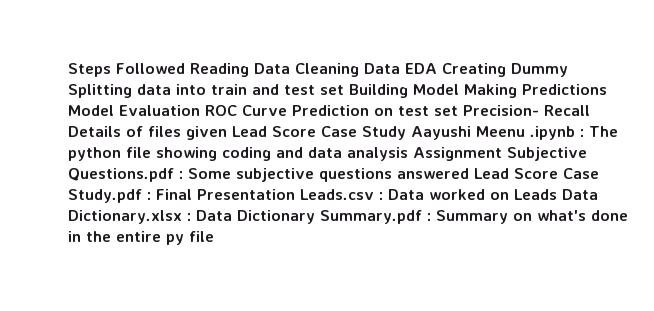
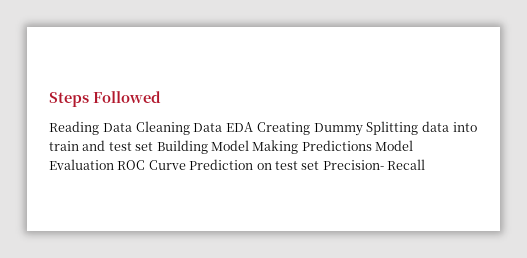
- Steps Followed Reading Data Cleaning Data EDA Creating Dummy Splitting data into train and test set Building Model Making Predictions Model Evaluation ROC Curve Prediction on test set Precision- Recall Details of files given Lead Score Case Study Aayushi Meenu .ipynb : The python file showing coding and data analysis Assignment Subjective Questions.pdf : Some subjective questions answered Lead Score Case Study.pdf : Final Presentation Leads.csv : Data worked on Leads Data Dictionary.xlsx : Data Dictionary Summary.pdf : Summary on what's done in the entire py file
+ Steps Followed
+ Reading Data Cleaning Data EDA Creating Dummy Splitting data into train and test set Building Model Making Predictions Model Evaluation ROC Curve Prediction on test set Precision- Recall

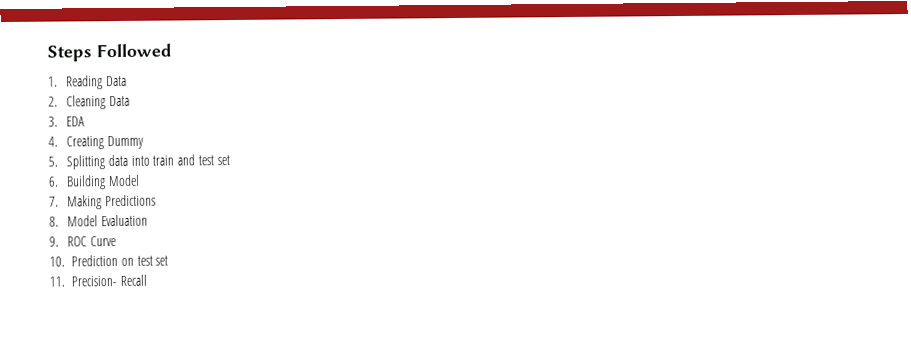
- Reading Data Cleaning Data EDA Creating Dummy Splitting data into train and test set Building Model Making Predictions Model Evaluation ROC Curve Prediction on test set Precision- Recall
+ 1. Reading Data
+ 2. Cleaning Data
+ 3. EDA
+ 4. Creating Dummy
+ 5. Splitting data into train and test set
+ 6. Building Model
+ 7. Making Predictions
+ 8. Model Evaluation
+ 9. ROC Curve
+ 10. Prediction on test set
+ 11. Precision- Recall

